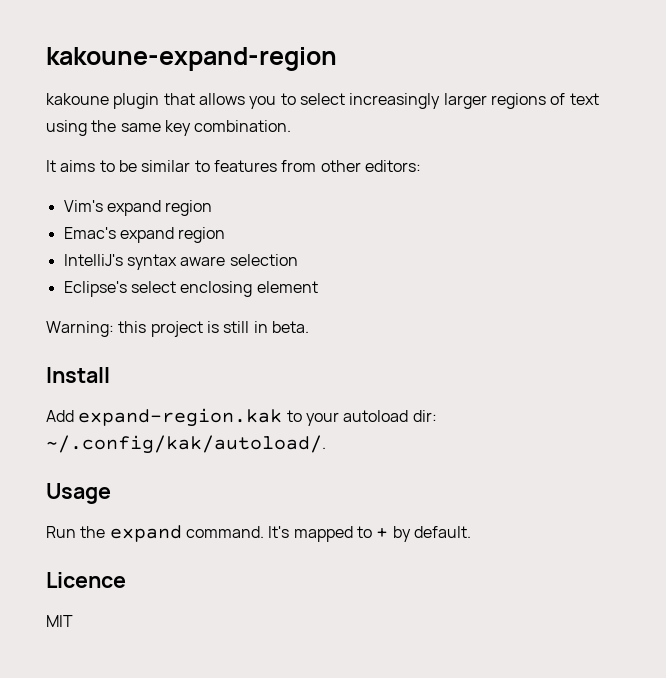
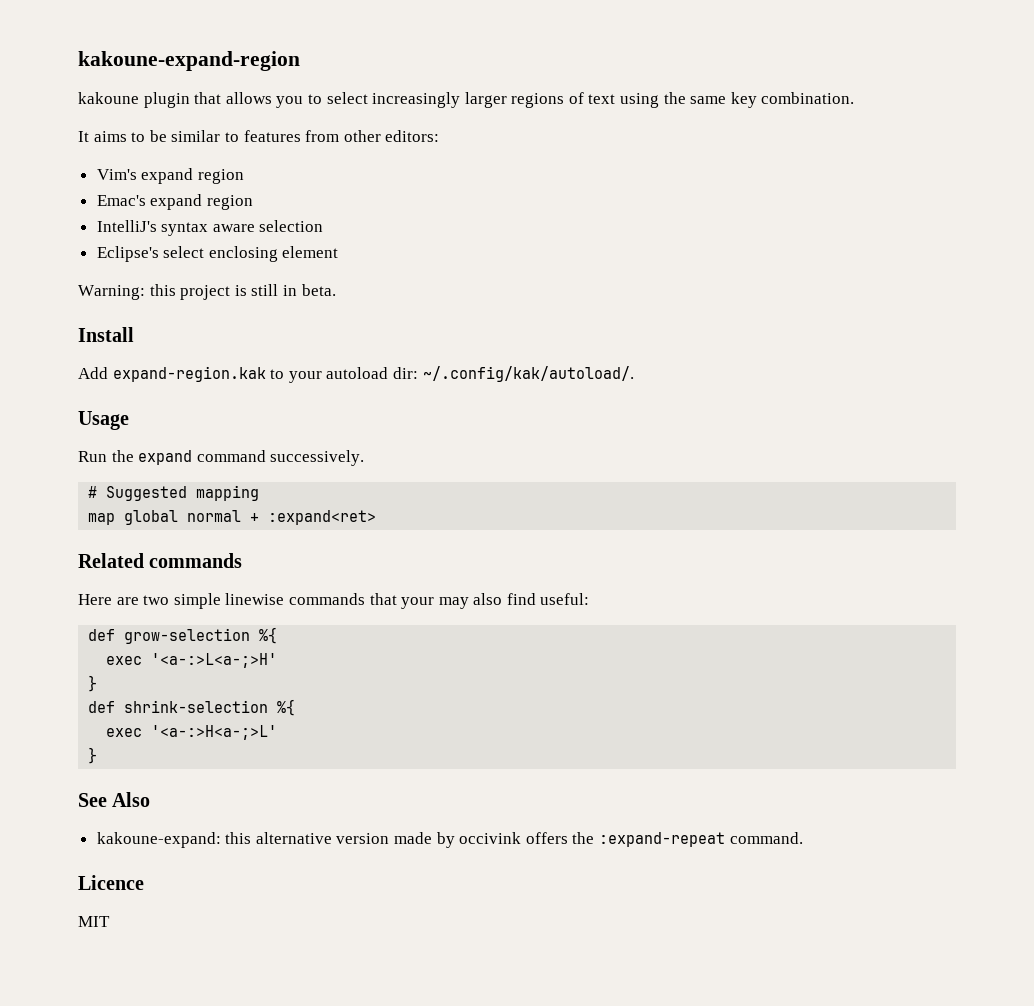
- Run the expand command. It's mapped to + by default.
+ Run the expand command successively.
+ # Suggested mapping
+ map global normal + :expand<ret>
+ Related commands
+ Here are two simple linewise commands that your may also find useful:
+ def grow-selection %{
+ exec '<a-:>L<a-;>H'
+ }
+ def shrink-selection %{
+ exec '<a-:>H<a-;>L'
+ }
+ See Also
+ kakoune-expand: this alternative version made by occivink offers the :expand-repeat command.

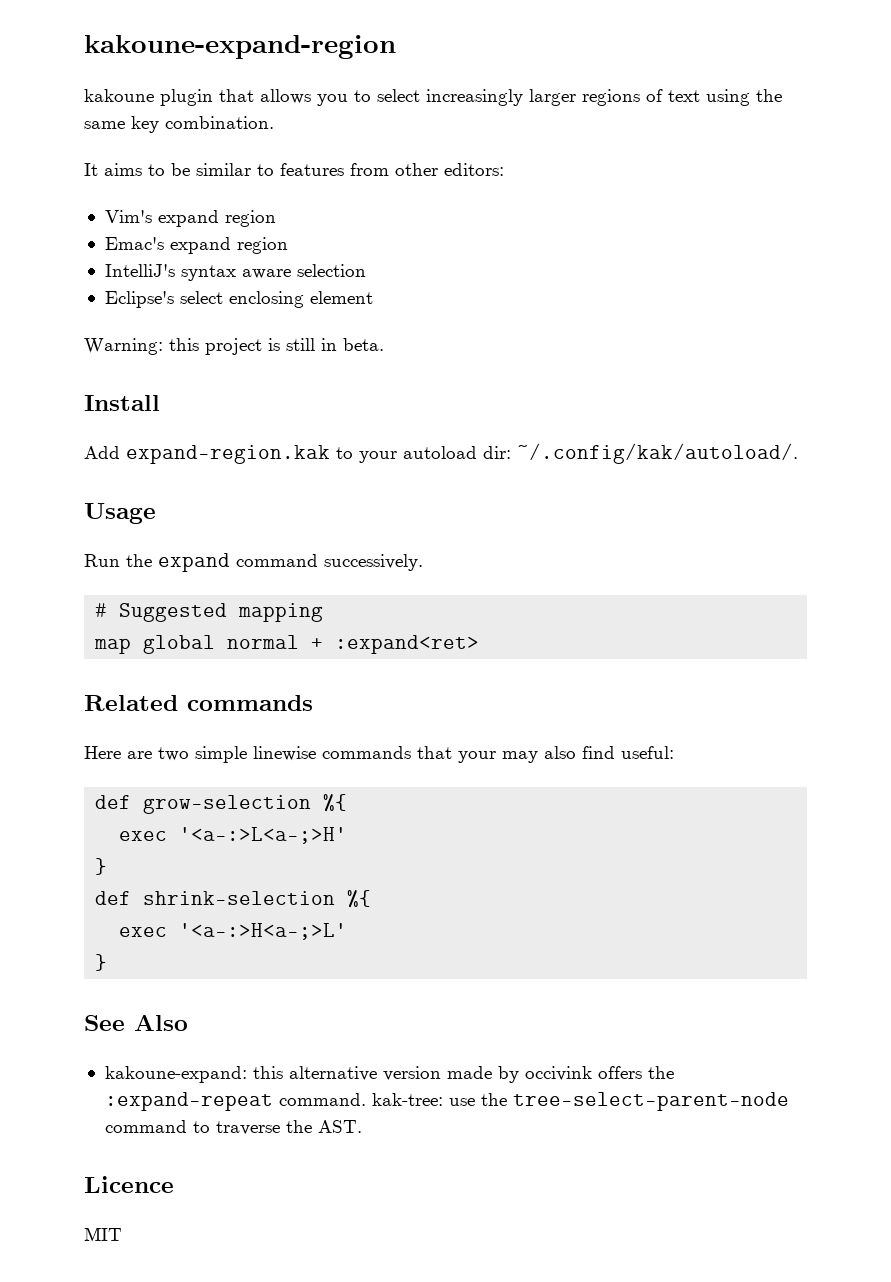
- kakoune-expand: this alternative version made by occivink offers the :expand-repeat command.
+ kakoune-expand: this alternative version made by occivink offers the :expand-repeat command. kak-tree: use the tree-select-parent-node command to traverse the AST.

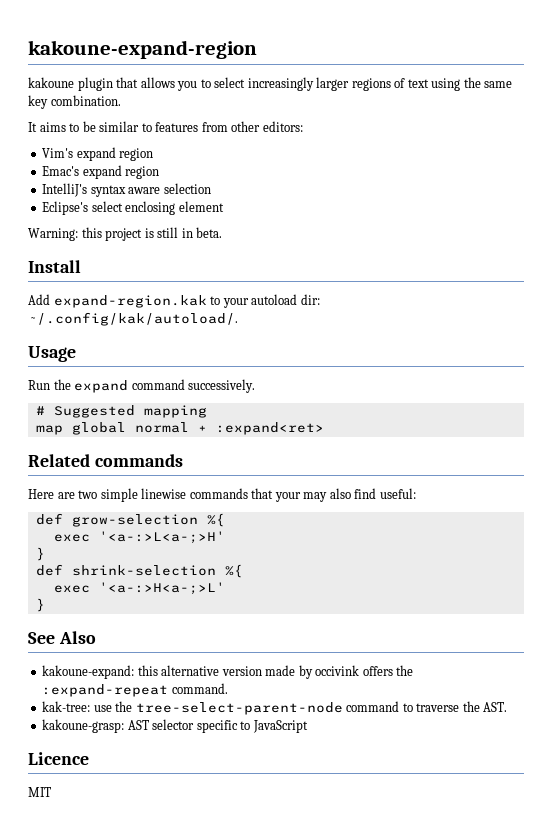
- kakoune-expand: this alternative version made by occivink offers the :expand-repeat command. kak-tree: use the tree-select-parent-node command to traverse the AST.
+ kakoune-expand: this alternative version made by occivink offers the :expand-repeat command.
+ kak-tree: use the tree-select-parent-node command to traverse the AST.
+ kakoune-grasp: AST selector specific to JavaScript

